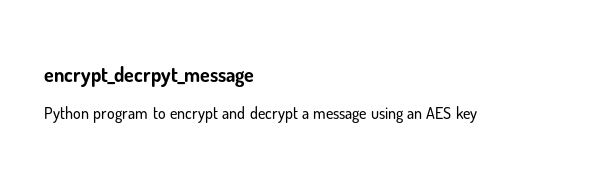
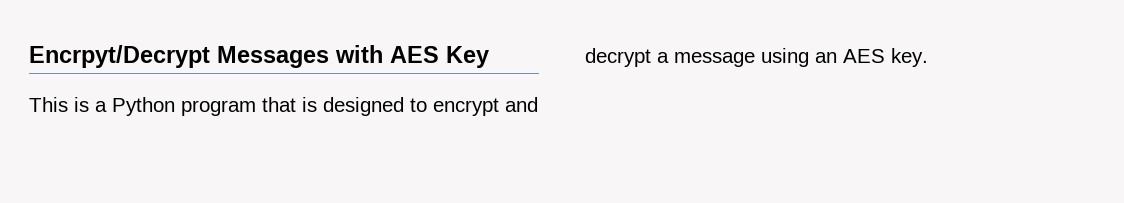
- encrypt_decrpyt_message
- Python program to encrypt and decrypt a message using an AES key
+ Encrpyt/Decrypt Messages with AES Key
+ This is a Python program that is designed to encrypt and decrypt a message using an AES key.

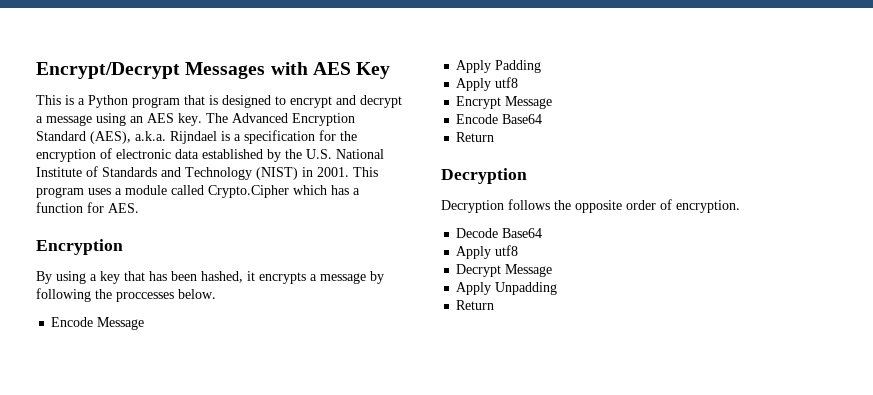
- Encrpyt/Decrypt Messages with AES Key
+ Encrypt/Decrypt Messages with AES Key
+ The Advanced Encryption Standard (AES), a.k.a. Rijndael is a specification for the encryption of electronic data established by the U.S. National Institute of Standards and Technology (NIST) in 2001. This program uses a module called Crypto.Cipher which has a function for AES.
+ Encryption
+ By using a key that has been hashed, it encrypts a message by following the proccesses below.
+ Encode Message
+ Apply Padding
+ Apply utf8
+ Encrypt Message
+ Encode Base64
+ Return
+ Decryption
+ Decryption follows the opposite order of encryption.
+ Decode Base64
+ Apply utf8
+ Decrypt Message
+ Apply Unpadding
+ Return

